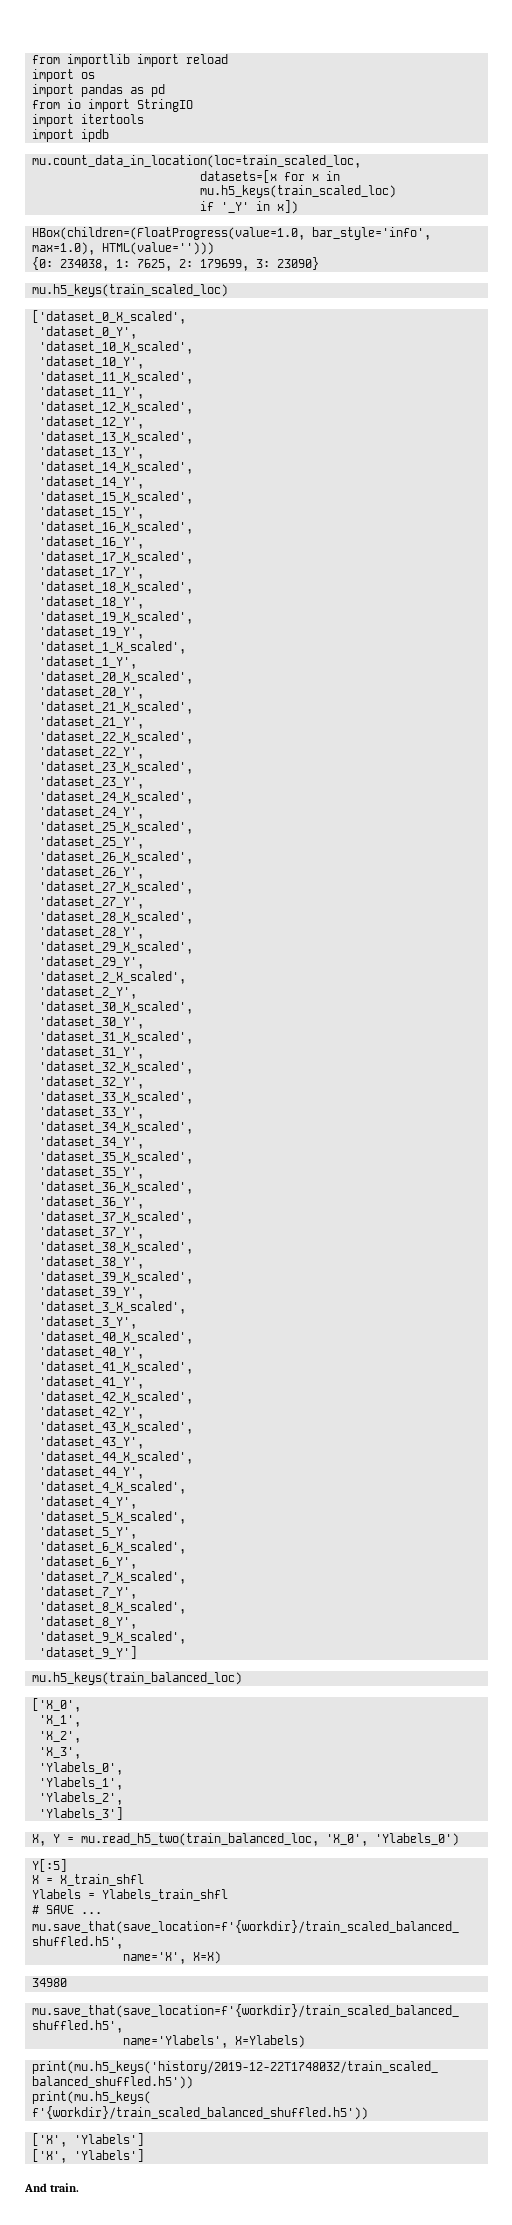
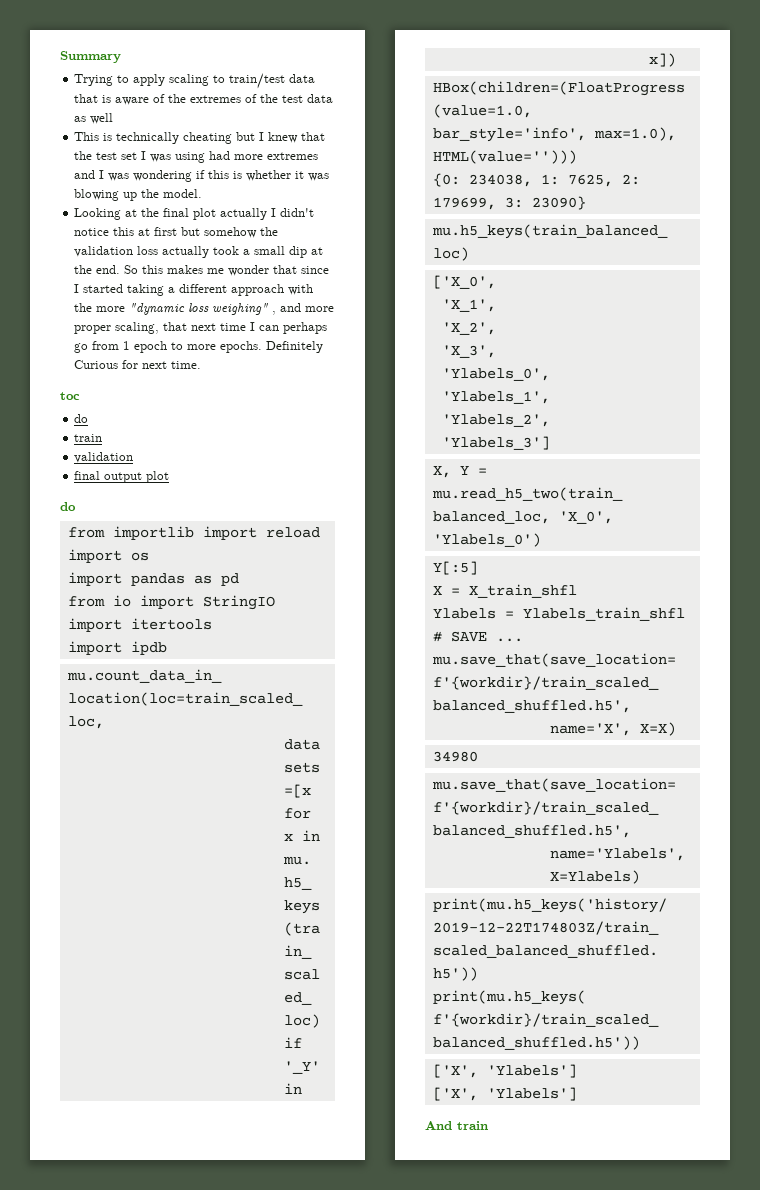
+ Summary
+ Trying to apply scaling to train/test data that is aware of the extremes of the test data as well
+ This is technically cheating but I knew that the test set I was using had more extremes and I was wondering if this is whether it was blowing up the model.
+ Looking at the final plot actually I didn't notice this at first but somehow the validation loss actually took a small dip at the end. So this makes me wonder that since I started taking a different approach with the more "dynamic loss weighing" , and more proper scaling, that next time I can perhaps go from 1 epoch to more epochs. Definitely Curious for next time.
+ toc
+ do
+ train
+ validation
+ final output plot
+ do
  {0: 234038, 1: 7625, 2: 179699, 3: 23090}
- mu.h5_keys(train_scaled_loc)
- ['dataset_0_X_scaled',
- 'dataset_0_Y',
- 'dataset_10_X_scaled',
- 'dataset_10_Y',
- 'dataset_11_X_scaled',
- 'dataset_11_Y',
- 'dataset_12_X_scaled',
- 'dataset_12_Y',
- 'dataset_13_X_scaled',
- 'dataset_13_Y',
- 'dataset_14_X_scaled',
- 'dataset_14_Y',
- 'dataset_15_X_scaled',
- 'dataset_15_Y',
- 'dataset_16_X_scaled',
- 'dataset_16_Y',
- 'dataset_17_X_scaled',
- 'dataset_17_Y',
- 'dataset_18_X_scaled',
- 'dataset_18_Y',
- 'dataset_19_X_scaled',
- 'dataset_19_Y',
- 'dataset_1_X_scaled',
- 'dataset_1_Y',
- 'dataset_20_X_scaled',
- 'dataset_20_Y',
- 'dataset_21_X_scaled',
- 'dataset_21_Y',
- 'dataset_22_X_scaled',
- 'dataset_22_Y',
- 'dataset_23_X_scaled',
- 'dataset_23_Y',
- 'dataset_24_X_scaled',
- 'dataset_24_Y',
- 'dataset_25_X_scaled',
- 'dataset_25_Y',
- 'dataset_26_X_scaled',
- 'dataset_26_Y',
- 'dataset_27_X_scaled',
- 'dataset_27_Y',
- 'dataset_28_X_scaled',
- 'dataset_28_Y',
- 'dataset_29_X_scaled',
- 'dataset_29_Y',
- 'dataset_2_X_scaled',
- 'dataset_2_Y',
- 'dataset_30_X_scaled',
- 'dataset_30_Y',
- 'dataset_31_X_scaled',
- 'dataset_31_Y',
- 'dataset_32_X_scaled',
- 'dataset_32_Y',
- 'dataset_33_X_scaled',
- 'dataset_33_Y',
- 'dataset_34_X_scaled',
- 'dataset_34_Y',
- 'dataset_35_X_scaled',
- 'dataset_35_Y',
- 'dataset_36_X_scaled',
- 'dataset_36_Y',
- 'dataset_37_X_scaled',
- 'dataset_37_Y',
- 'dataset_38_X_scaled',
- 'dataset_38_Y',
- 'dataset_39_X_scaled',
- 'dataset_39_Y',
- 'dataset_3_X_scaled',
- 'dataset_3_Y',
- 'dataset_40_X_scaled',
- 'dataset_40_Y',
- 'dataset_41_X_scaled',
- 'dataset_41_Y',
- 'dataset_42_X_scaled',
- 'dataset_42_Y',
- 'dataset_43_X_scaled',
- 'dataset_43_Y',
- 'dataset_44_X_scaled',
- 'dataset_44_Y',
- 'dataset_4_X_scaled',
- 'dataset_4_Y',
- 'dataset_5_X_scaled',
- 'dataset_5_Y',
- 'dataset_6_X_scaled',
- 'dataset_6_Y',
- 'dataset_7_X_scaled',
- 'dataset_7_Y',
- 'dataset_8_X_scaled',
- 'dataset_8_Y',
- 'dataset_9_X_scaled',
- 'dataset_9_Y']
- And train.
+ And train

